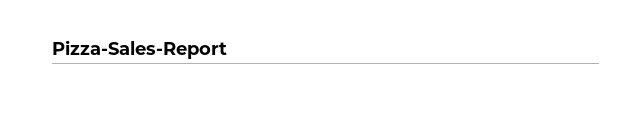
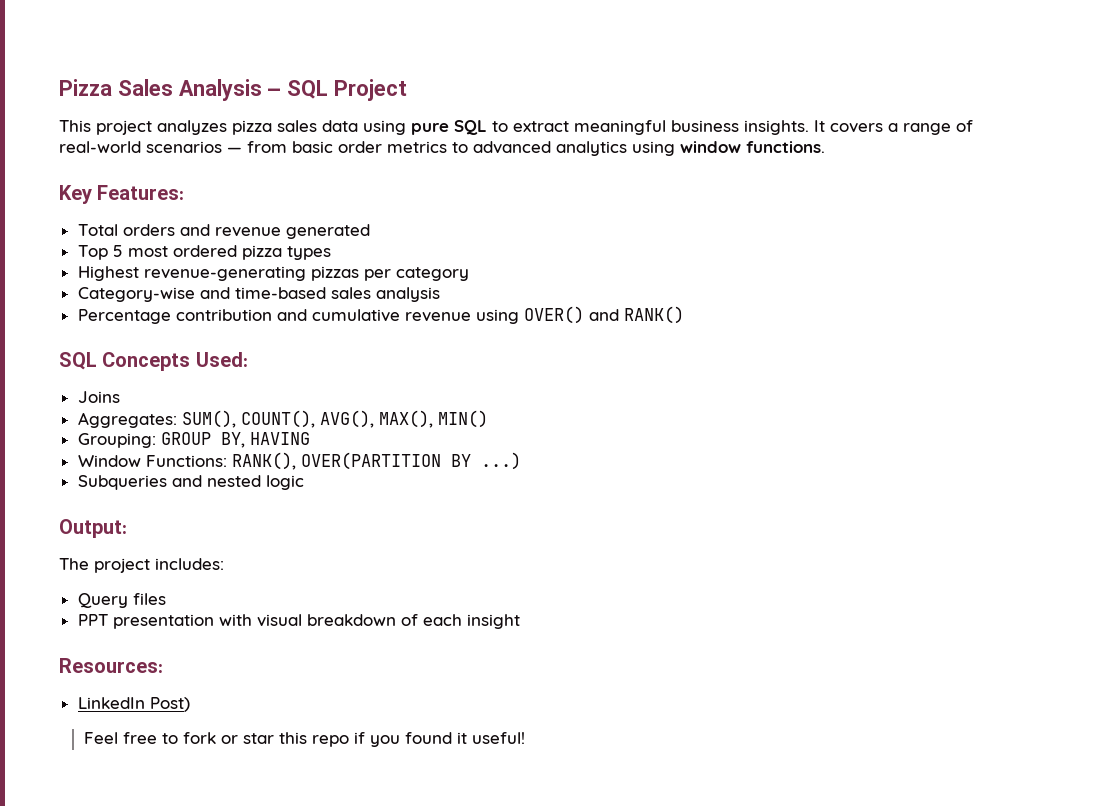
- Pizza-Sales-Report
+ Pizza Sales Analysis – SQL Project
+ This project analyzes pizza sales data using pure SQL to extract meaningful business insights. It covers a range of real-world scenarios — from basic order metrics to advanced analytics using window functions.
+ Key Features:
+ Total orders and revenue generated
+ Top 5 most ordered pizza types
+ Highest revenue-generating pizzas per category
+ Category-wise and time-based sales analysis
+ Percentage contribution and cumulative revenue using OVER() and RANK()
+ SQL Concepts Used:
+ Joins
+ Aggregates: SUM(), COUNT(), AVG(), MAX(), MIN()
+ Grouping: GROUP BY, HAVING
+ Window Functions: RANK(), OVER(PARTITION BY ...)
+ Subqueries and nested logic
+ Output:
+ The project includes:
+ Query files
+ PPT presentation with visual breakdown of each insight
+ Resources:
+ LinkedIn Post)
+ Feel free to fork or star this repo if you found it useful!

